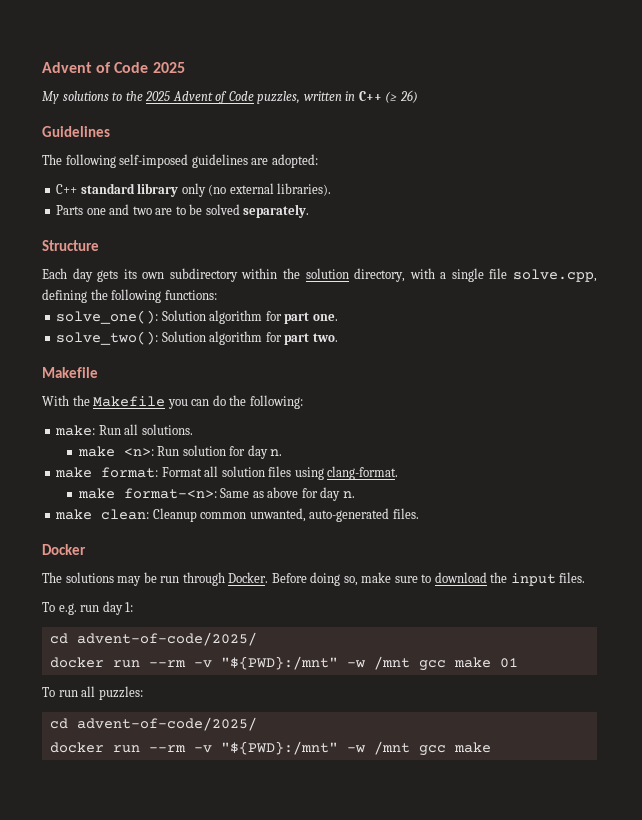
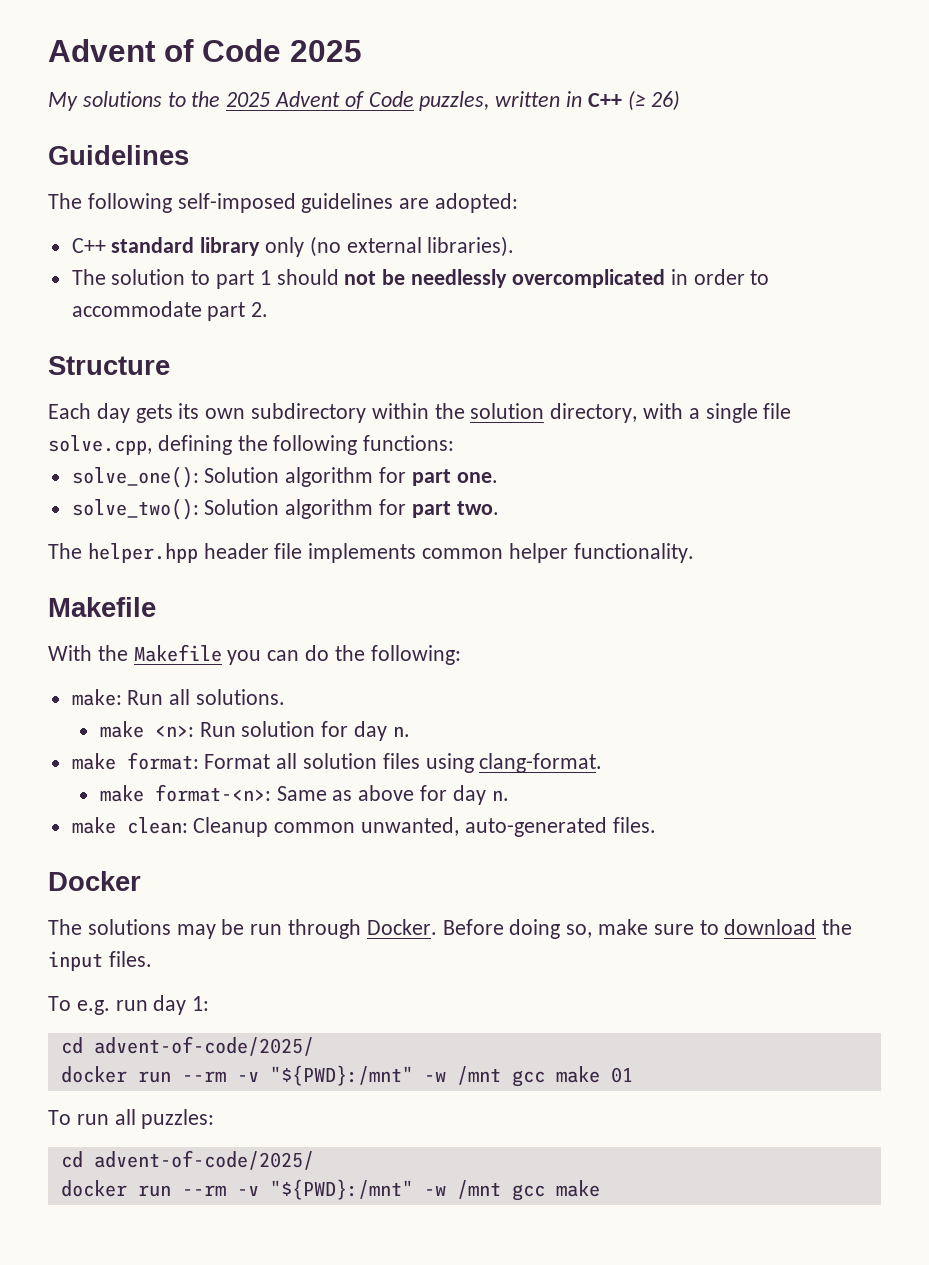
- Parts one and two are to be solved separately.
+ The solution to part 1 should not be needlessly overcomplicated in order to accommodate part 2.
+ The helper.hpp header file implements common helper functionality.

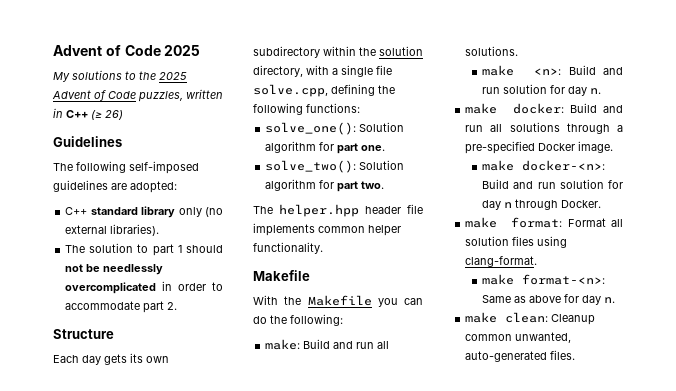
- make: Run all solutions.
+ make: Build and run all solutions.
- make <n>: Run solution for day n.
+ make <n>: Build and run solution for day n.
+ make docker: Build and run all solutions through a pre-specified Docker image.
+ make docker-<n>: Build and run solution for day n through Docker.
- Docker
- The solutions may be run through Docker. Before doing so, make sure to download the input files.
- To e.g. run day 1:
- cd advent-of-code/2025/
- docker run --rm -v "${PWD}:/mnt" -w /mnt gcc make 01
- To run all puzzles:
- cd advent-of-code/2025/
- docker run --rm -v "${PWD}:/mnt" -w /mnt gcc make

